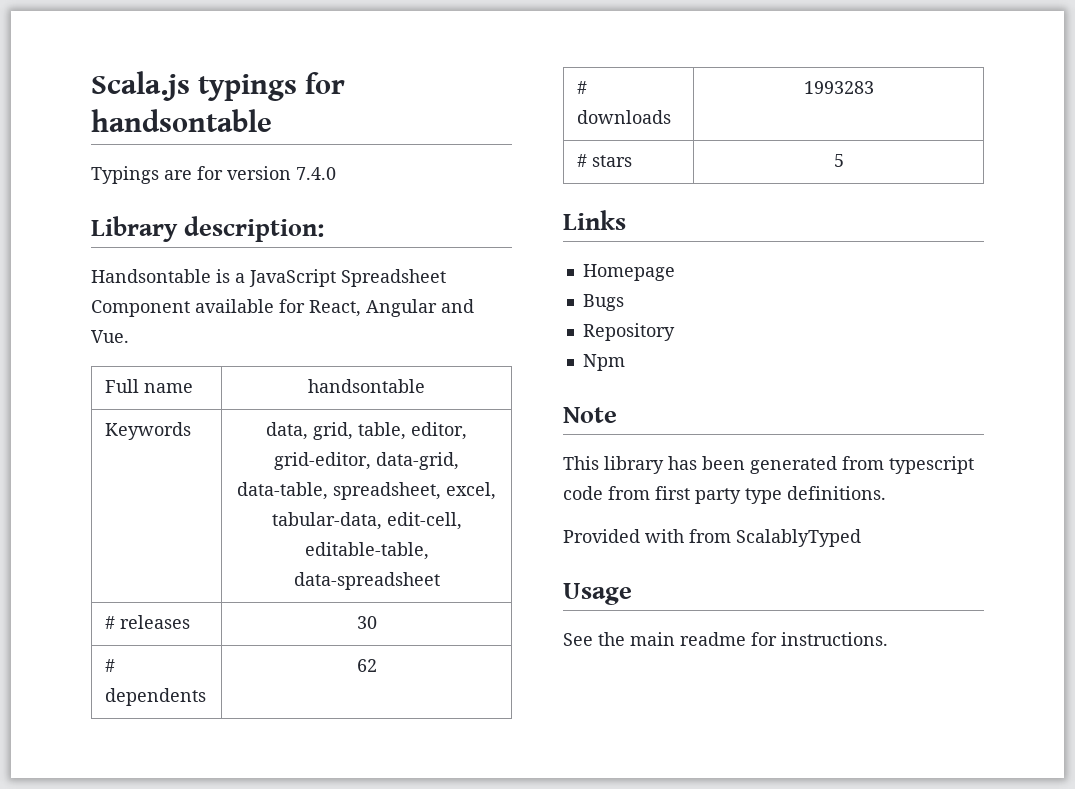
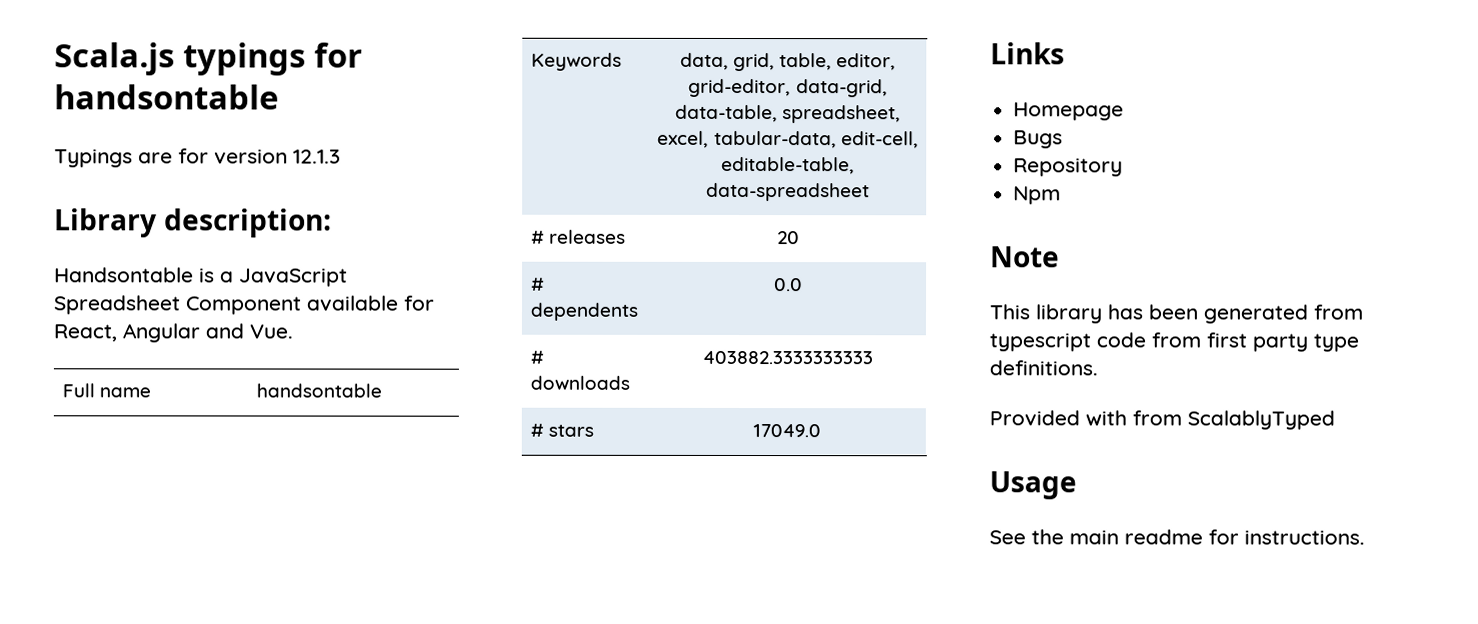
- Typings are for version 7.4.0
+ Typings are for version 12.1.3
- # releases | 30
+ # releases | 20
- # dependents | 62
+ # dependents | 0.0
- # downloads | 1993283
+ # downloads | 403882.3333333333
- # stars | 5
+ # stars | 17049.0

